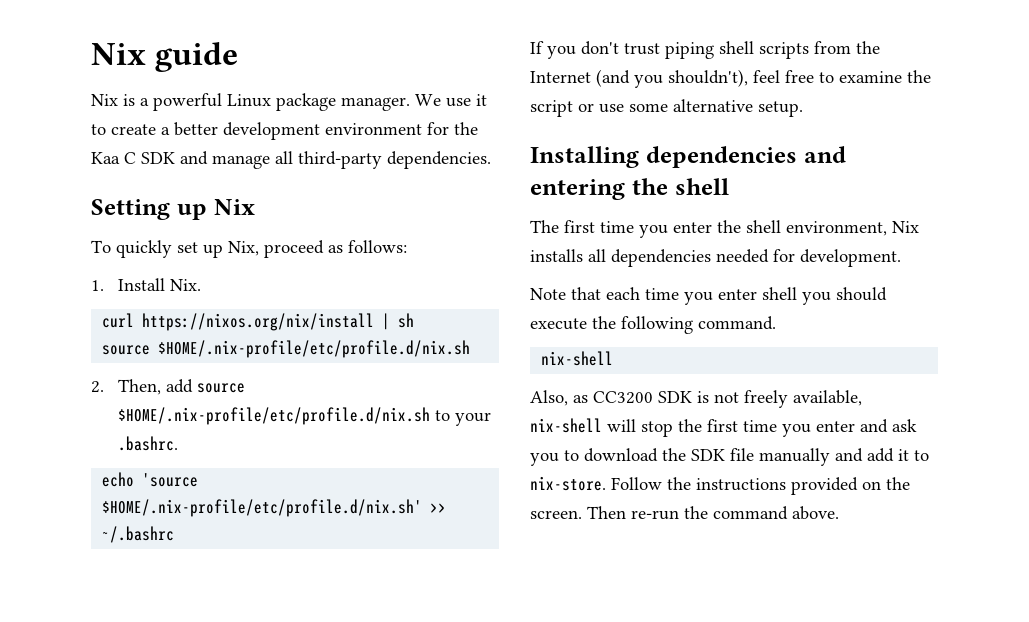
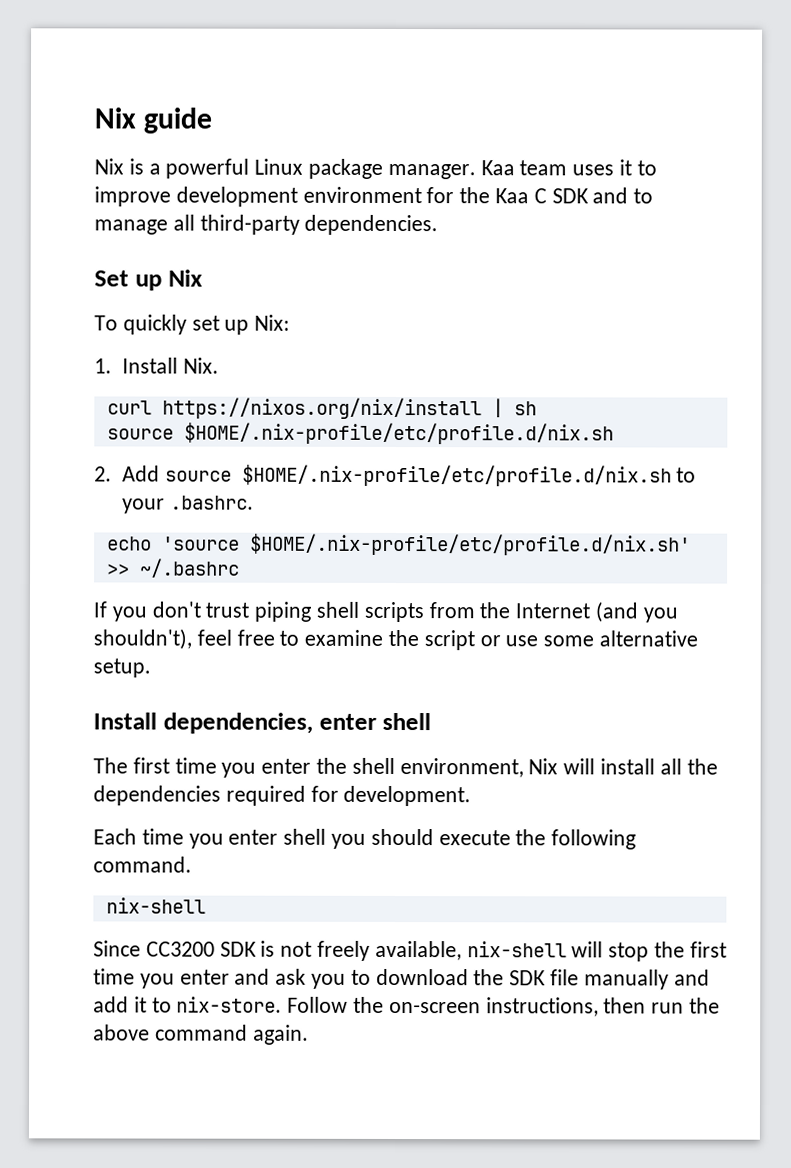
- We use it to create a better development environment for the Kaa C SDK and manage all third-party dependencies.
+ Kaa team uses it to improve development environment for the Kaa C SDK and to manage all third-party dependencies.
- Setting up Nix
+ Set up Nix
- To quickly set up Nix, proceed as follows:
+ To quickly set up Nix:
- 2. Then, add source $HOME/.nix-profile/etc/profile.d/nix.sh to your .bashrc.
+ 2. Add source $HOME/.nix-profile/etc/profile.d/nix.sh to your .bashrc.
- Installing dependencies and entering the shell
+ Install dependencies, enter shell
- The first time you enter the shell environment, Nix installs all dependencies needed for development.
+ The first time you enter the shell environment, Nix will install all the dependencies required for development.
- Note that each time you enter shell you should execute the following command.
+ Each time you enter shell you should execute the following command.
- Also, as CC3200 SDK is not freely available, nix-shell will stop the first time you enter and ask you to download the SDK file manually and add it to nix-store.
+ Since CC3200 SDK is not freely available, nix-shell will stop the first time you enter and ask you to download the SDK file manually and add it to nix-store.
- Follow the instructions provided on the screen. Then re-run the command above.
+ Follow the on-screen instructions, then run the above command again.

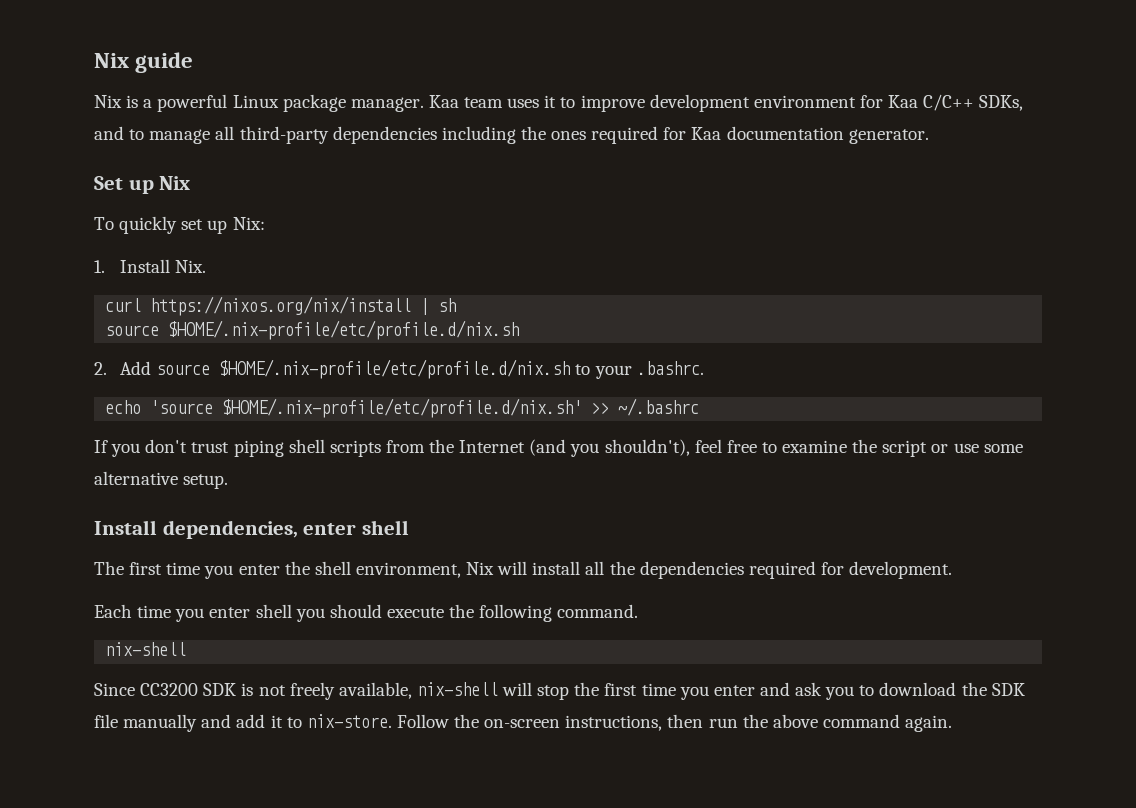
- Kaa team uses it to improve development environment for the Kaa C SDK and to manage all third-party dependencies.
+ Kaa team uses it to improve development environment for Kaa C/C++ SDKs, and to manage all third-party dependencies including the ones required for Kaa documentation generator.

